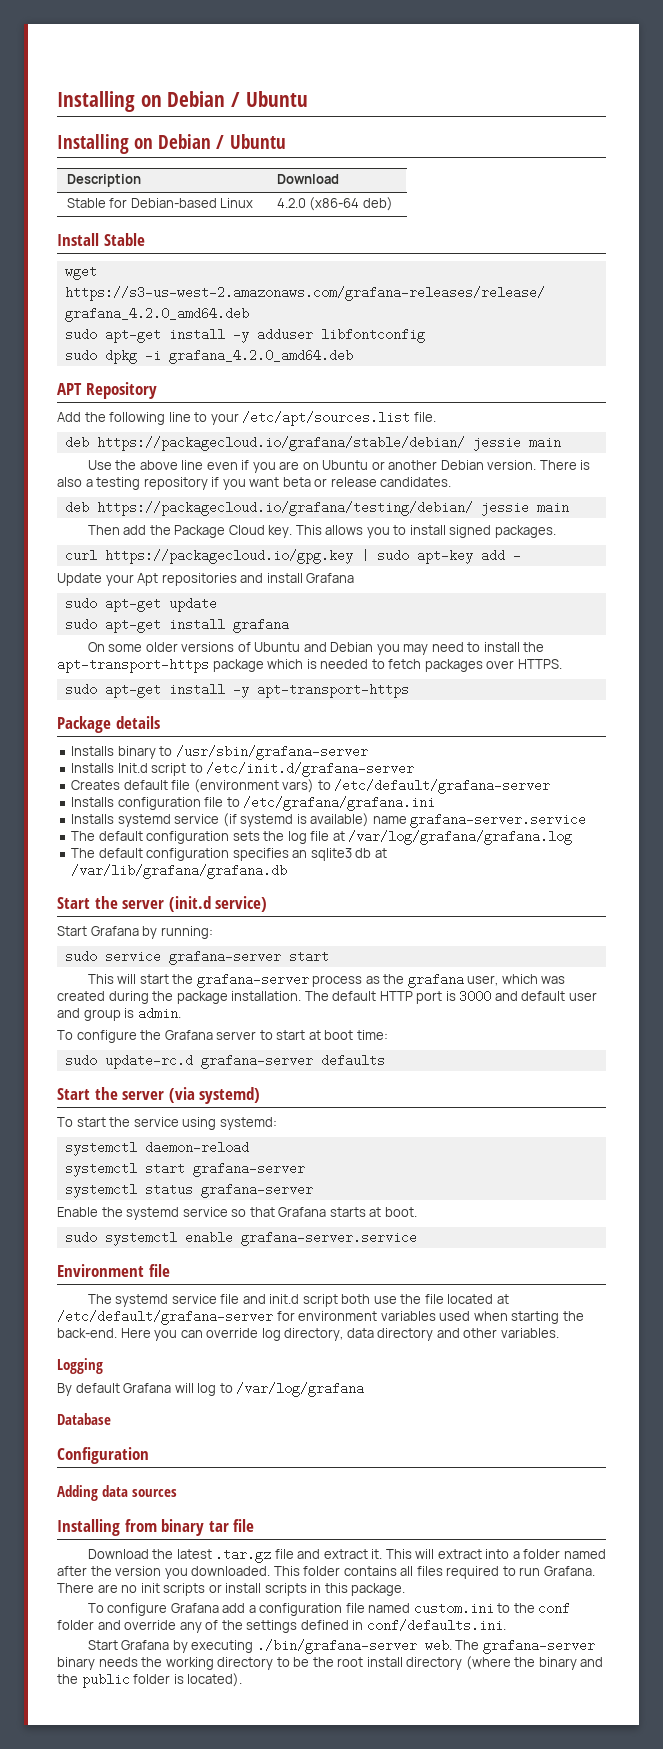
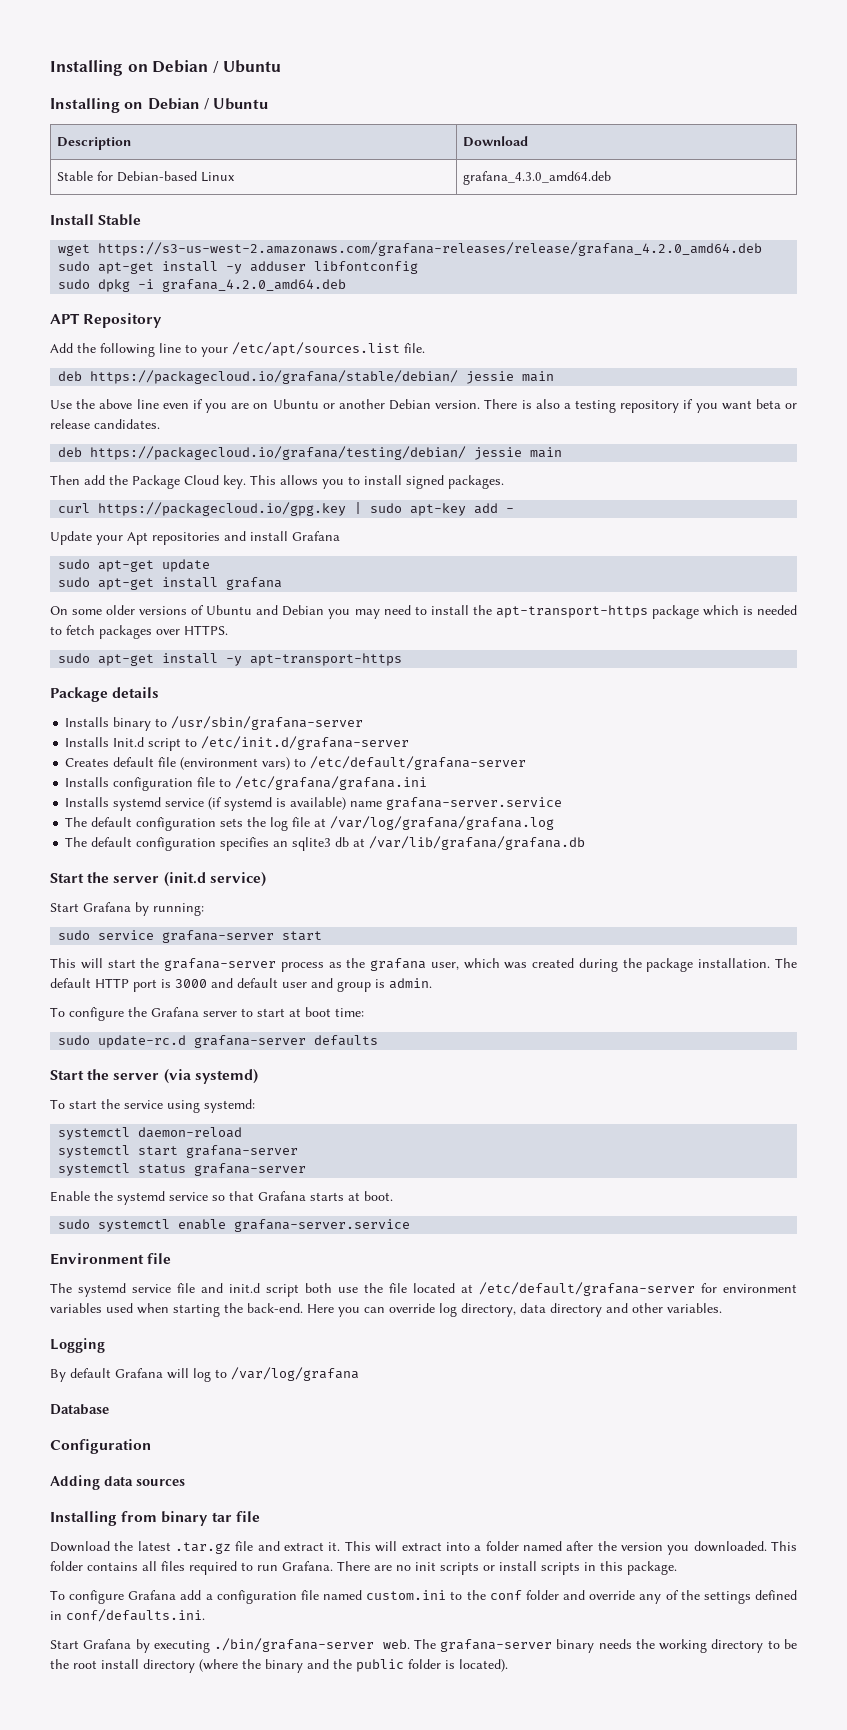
- Stable for Debian-based Linux | 4.2.0 (x86-64 deb)
+ Stable for Debian-based Linux | grafana_4.3.0_amd64.deb

